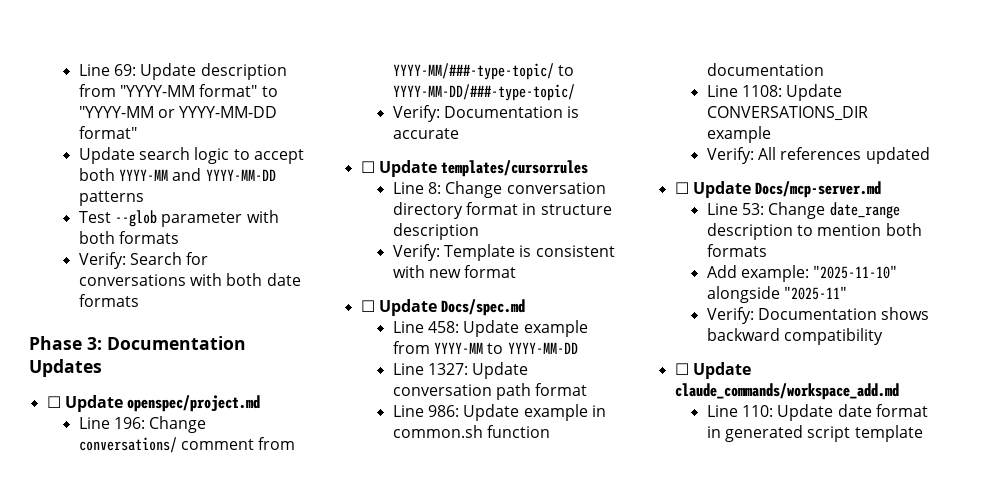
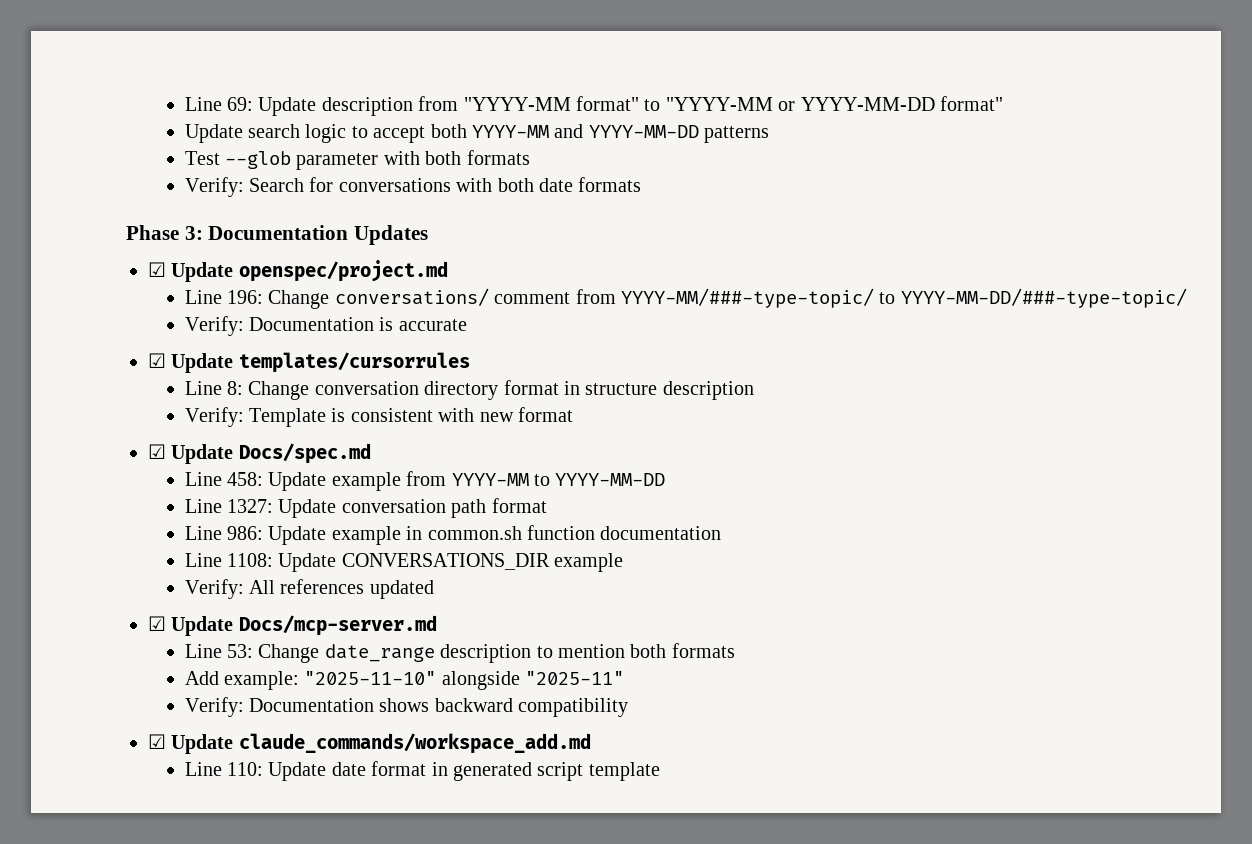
- ☐ Update openspec/project.md
+ ☑ Update openspec/project.md
- ☐ Update templates/cursorrules
+ ☑ Update templates/cursorrules
- ☐ Update Docs/spec.md
+ ☑ Update Docs/spec.md
- ☐ Update Docs/mcp-server.md
+ ☑ Update Docs/mcp-server.md
- ☐ Update claude_commands/workspace_add.md
+ ☑ Update claude_commands/workspace_add.md

